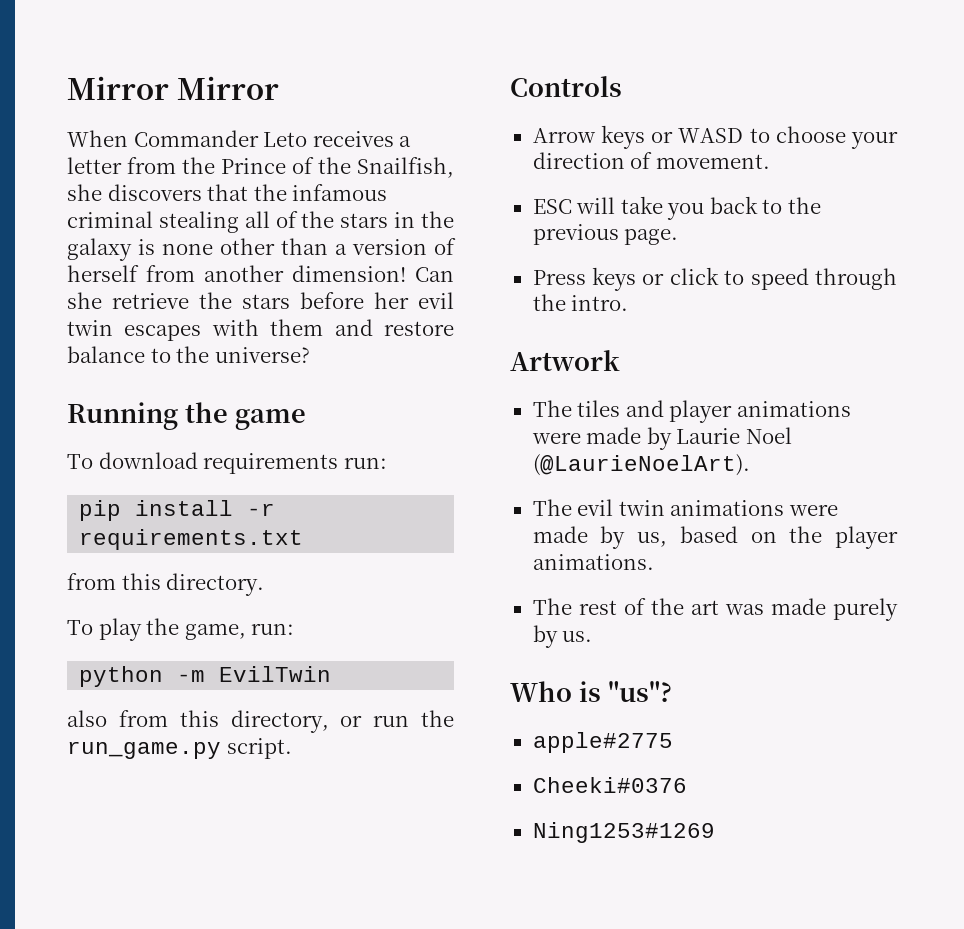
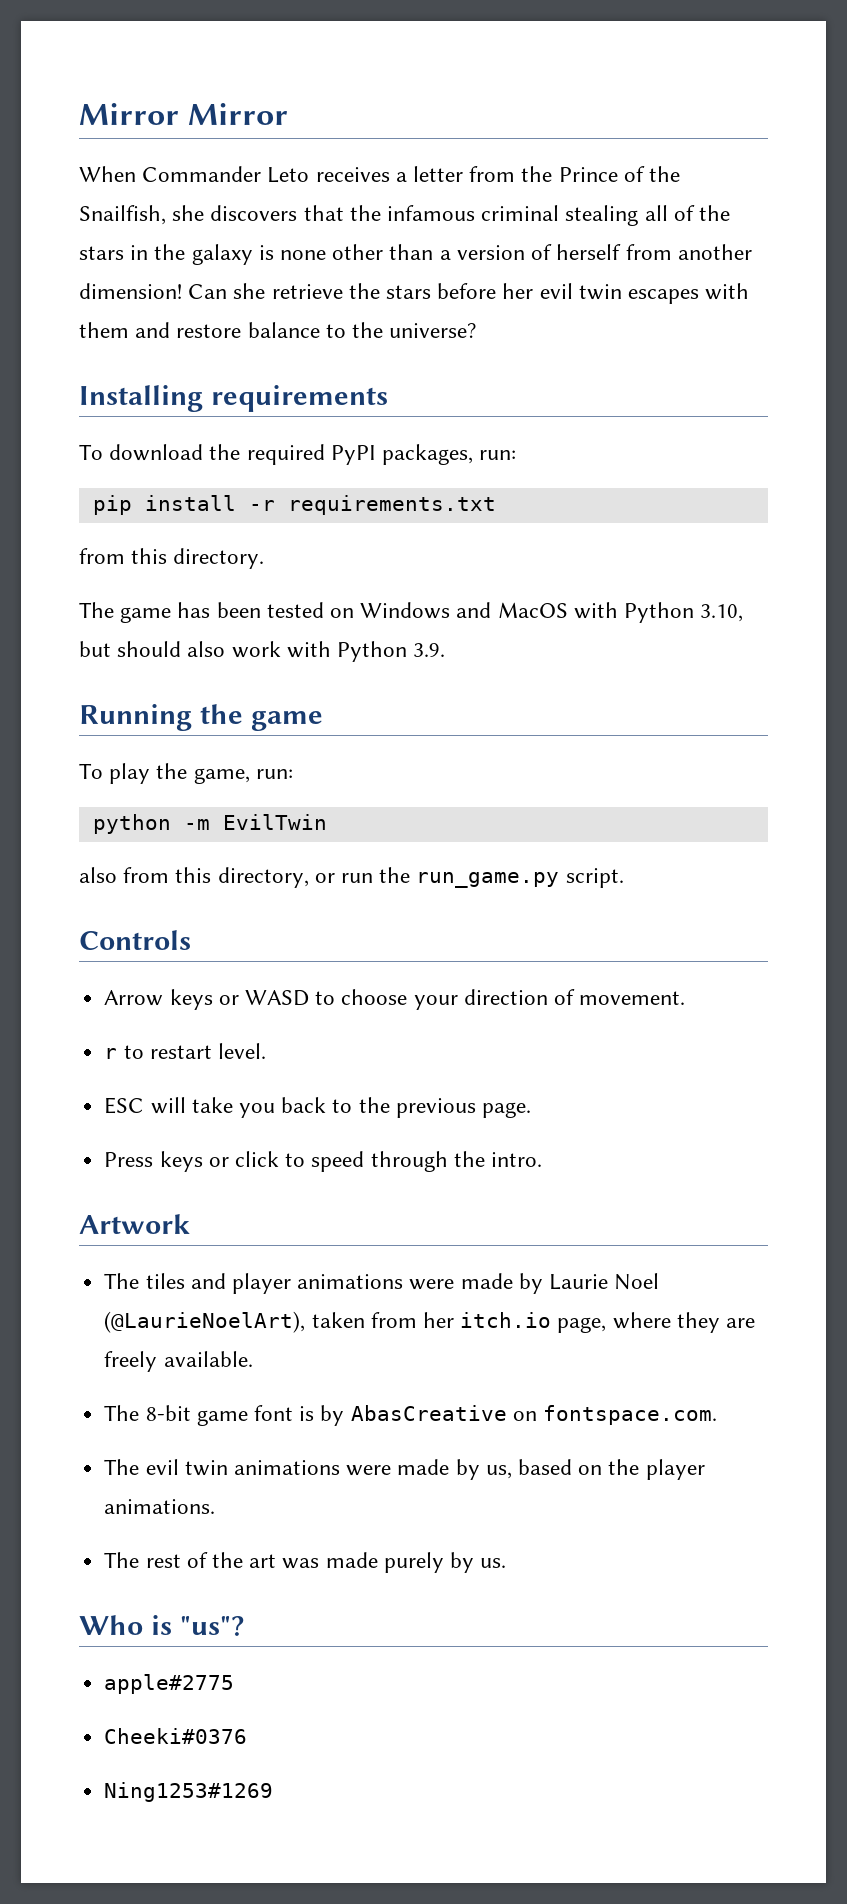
- Running the game
+ Installing requirements
- To download requirements run:
+ To download the required PyPI packages, run:
+ The game has been tested on Windows and MacOS with Python 3.10, but should also work with Python 3.9.
+ Running the game
+ r to restart level.
- The tiles and player animations were made by Laurie Noel (@LaurieNoelArt).
+ The tiles and player animations were made by Laurie Noel (@LaurieNoelArt), taken from her itch.io page, where they are freely available.
+ The 8-bit game font is by AbasCreative on fontspace.com.

